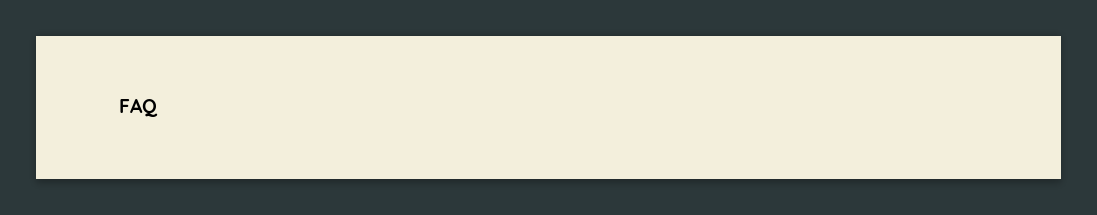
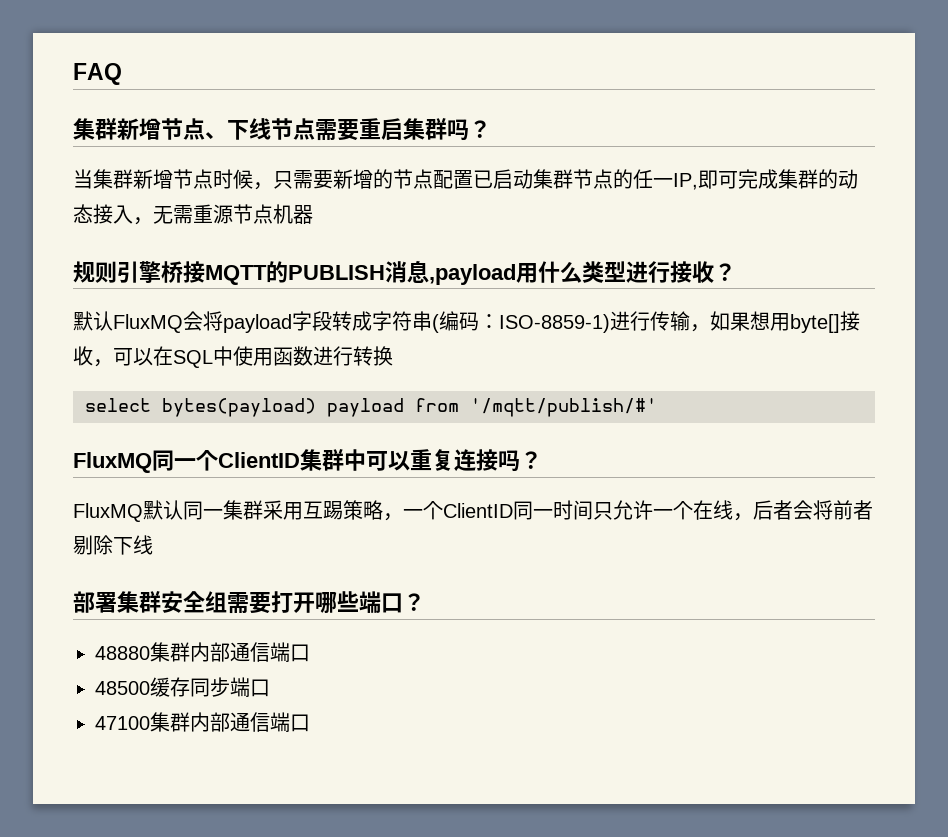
+ 集群新增节点、下线节点需要重启集群吗？
+ 当集群新增节点时候，只需要新增的节点配置已启动集群节点的任一IP,即可完成集群的动态接入，无需重源节点机器
+ 规则引擎桥接MQTT的PUBLISH消息,payload用什么类型进行接收？
+ 默认FluxMQ会将payload字段转成字符串(编码：ISO-8859-1)进行传输，如果想用byte[]接收，可以在SQL中使用函数进行转换
+ select bytes(payload) payload from '/mqtt/publish/#'
+ FluxMQ同一个ClientID集群中可以重复连接吗？
+ FluxMQ默认同一集群采用互踢策略，一个ClientID同一时间只允许一个在线，后者会将前者剔除下线
+ 部署集群安全组需要打开哪些端口？
+ 48880集群内部通信端口
+ 48500缓存同步端口
+ 47100集群内部通信端口

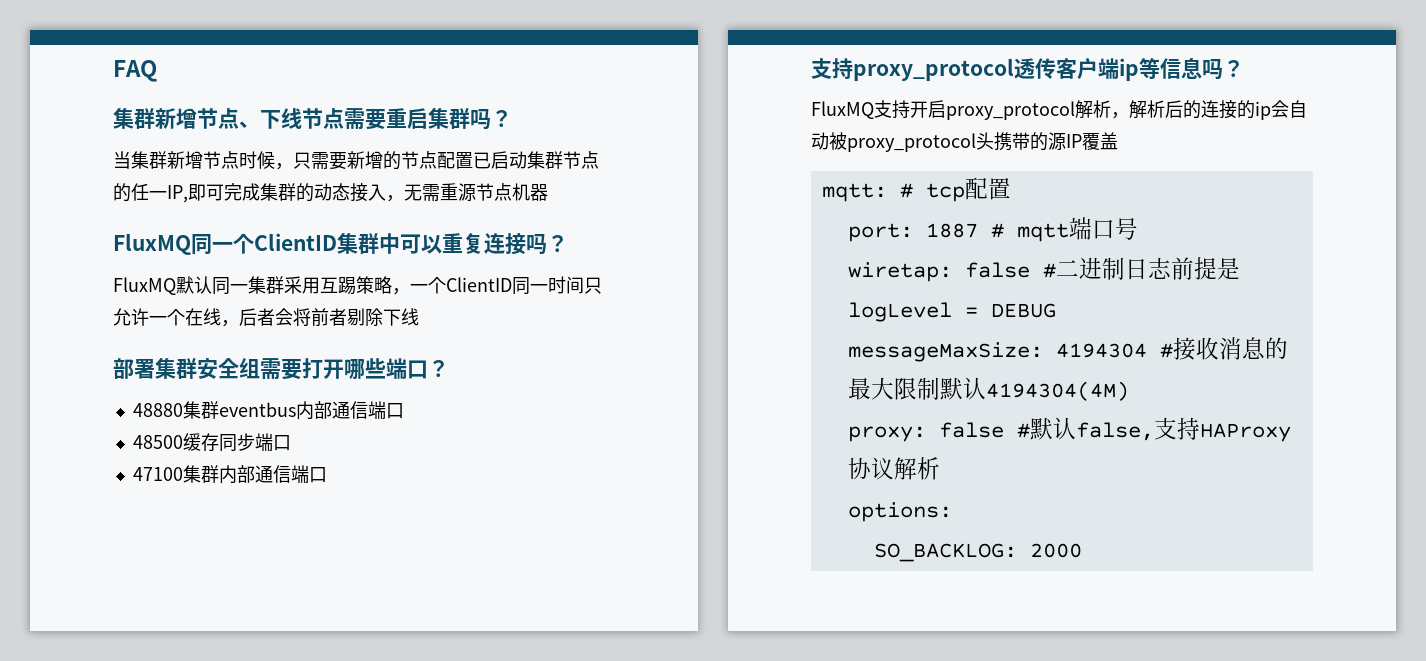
- 规则引擎桥接MQTT的PUBLISH消息,payload用什么类型进行接收？
- 默认FluxMQ会将payload字段转成字符串(编码：ISO-8859-1)进行传输，如果想用byte[]接收，可以在SQL中使用函数进行转换
- select bytes(payload) payload from '/mqtt/publish/#'
- 48880集群内部通信端口
+ 48880集群eventbus内部通信端口
+ 支持proxy_protocol透传客户端ip等信息吗？
+ FluxMQ支持开启proxy_protocol解析，解析后的连接的ip会自动被proxy_protocol头携带的源IP覆盖
+ mqtt: # tcp配置
+ port: 1887 # mqtt端口号
+ wiretap: false #二进制日志前提是logLevel = DEBUG
+ messageMaxSize: 4194304 #接收消息的最大限制默认4194304(4M)
+ proxy: false #默认false,支持HAProxy协议解析
+ options:
+ SO_BACKLOG: 2000

